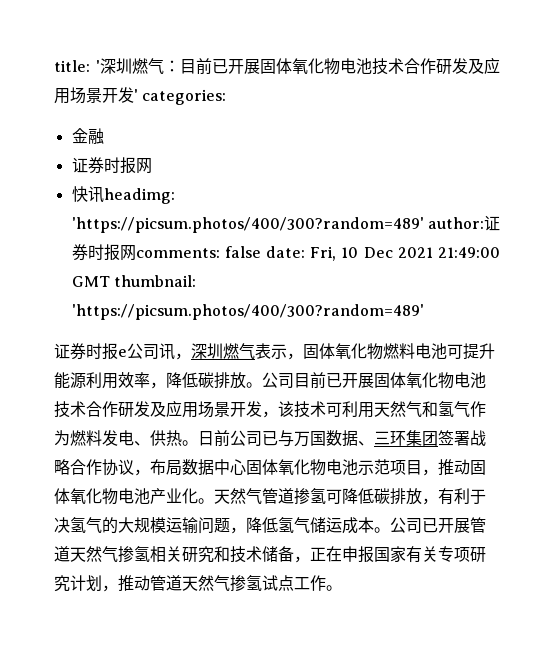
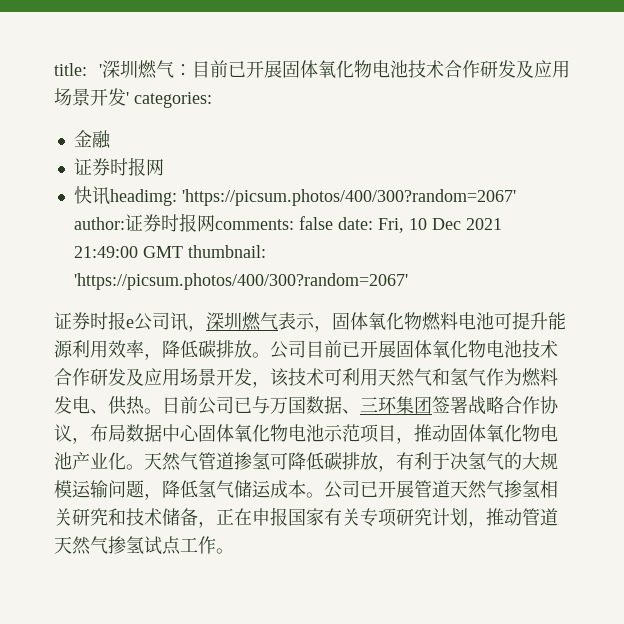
- 快讯headimg: 'https://picsum.photos/400/300?random=489' author:证券时报网comments: false date: Fri, 10 Dec 2021 21:49:00 GMT thumbnail: 'https://picsum.photos/400/300?random=489'
+ 快讯headimg: 'https://picsum.photos/400/300?random=2067' author:证券时报网comments: false date: Fri, 10 Dec 2021 21:49:00 GMT thumbnail: 'https://picsum.photos/400/300?random=2067'

